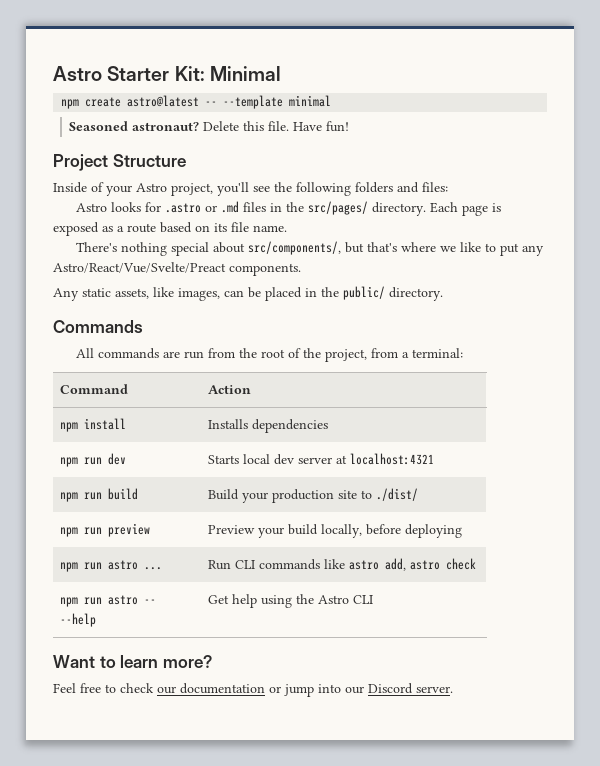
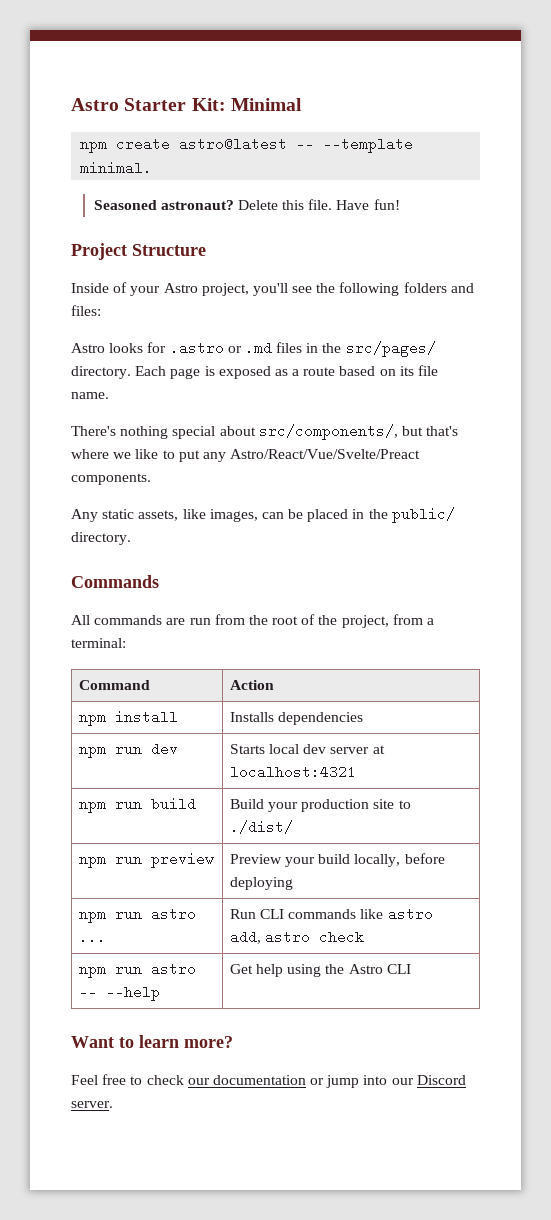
- npm create astro@latest -- --template minimal
+ npm create astro@latest -- --template minimal.

